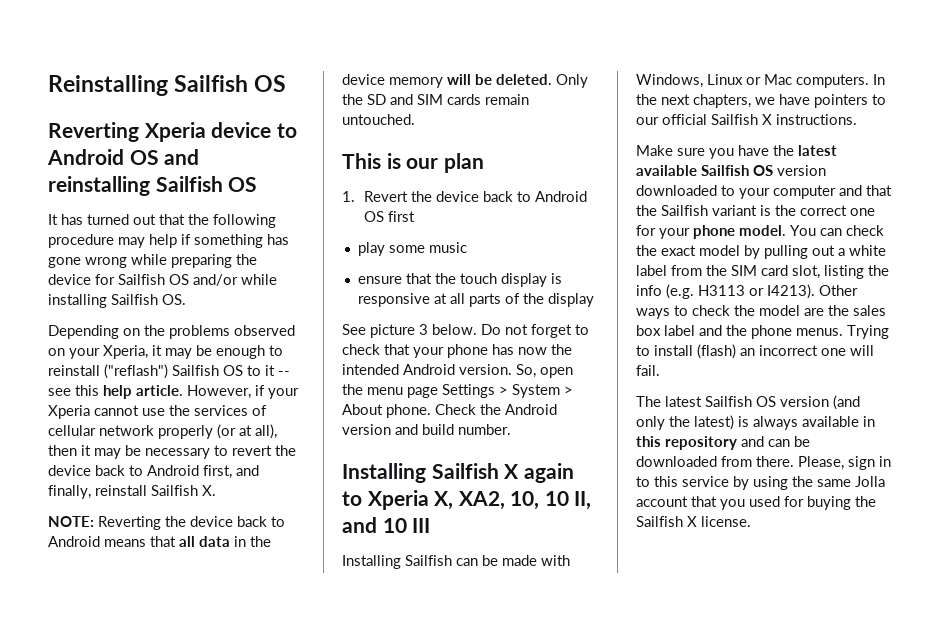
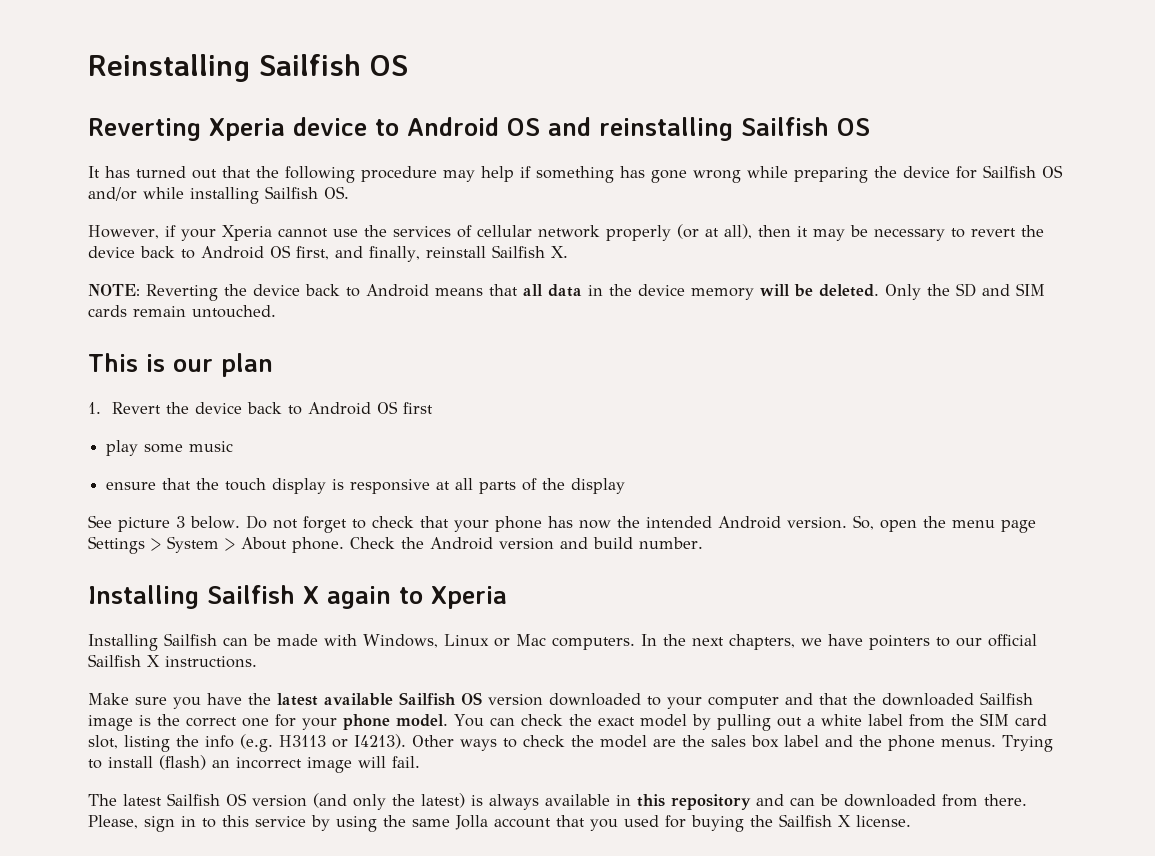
- Depending on the problems observed on your Xperia, it may be enough to reinstall ("reflash") Sailfish OS to it -- see this help article. However, if your Xperia cannot use the services of cellular network properly (or at all), then it may be necessary to revert the device back to Android first, and finally, reinstall Sailfish X.
+ However, if your Xperia cannot use the services of cellular network properly (or at all), then it may be necessary to revert the device back to Android OS first, and finally, reinstall Sailfish X.
- Installing Sailfish X again to Xperia X, XA2, 10, 10 II, and 10 III
+ Installing Sailfish X again to Xperia
- Make sure you have the latest available Sailfish OS version downloaded to your computer and that the Sailfish variant is the correct one for your phone model.
+ Make sure you have the latest available Sailfish OS version downloaded to your computer and that the downloaded Sailfish image is the correct one for your phone model.
- Trying to install (flash) an incorrect one will fail.
+ Trying to install (flash) an incorrect image will fail.

